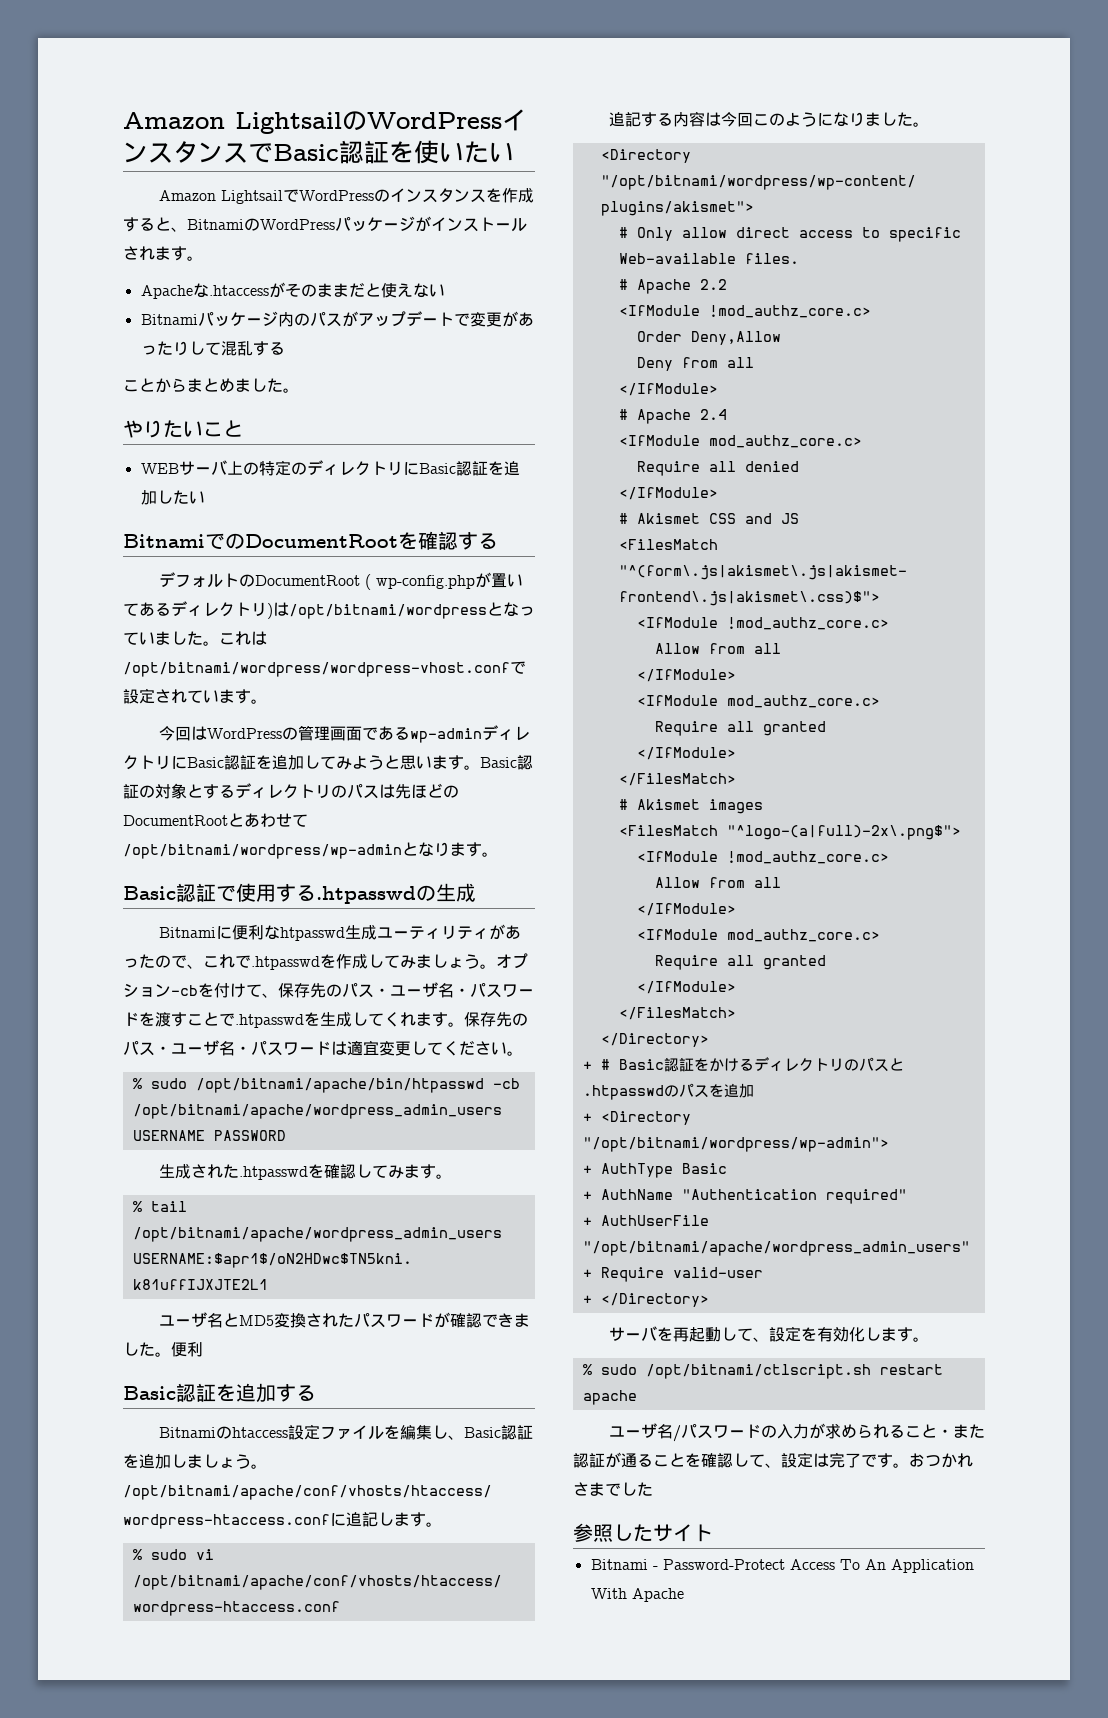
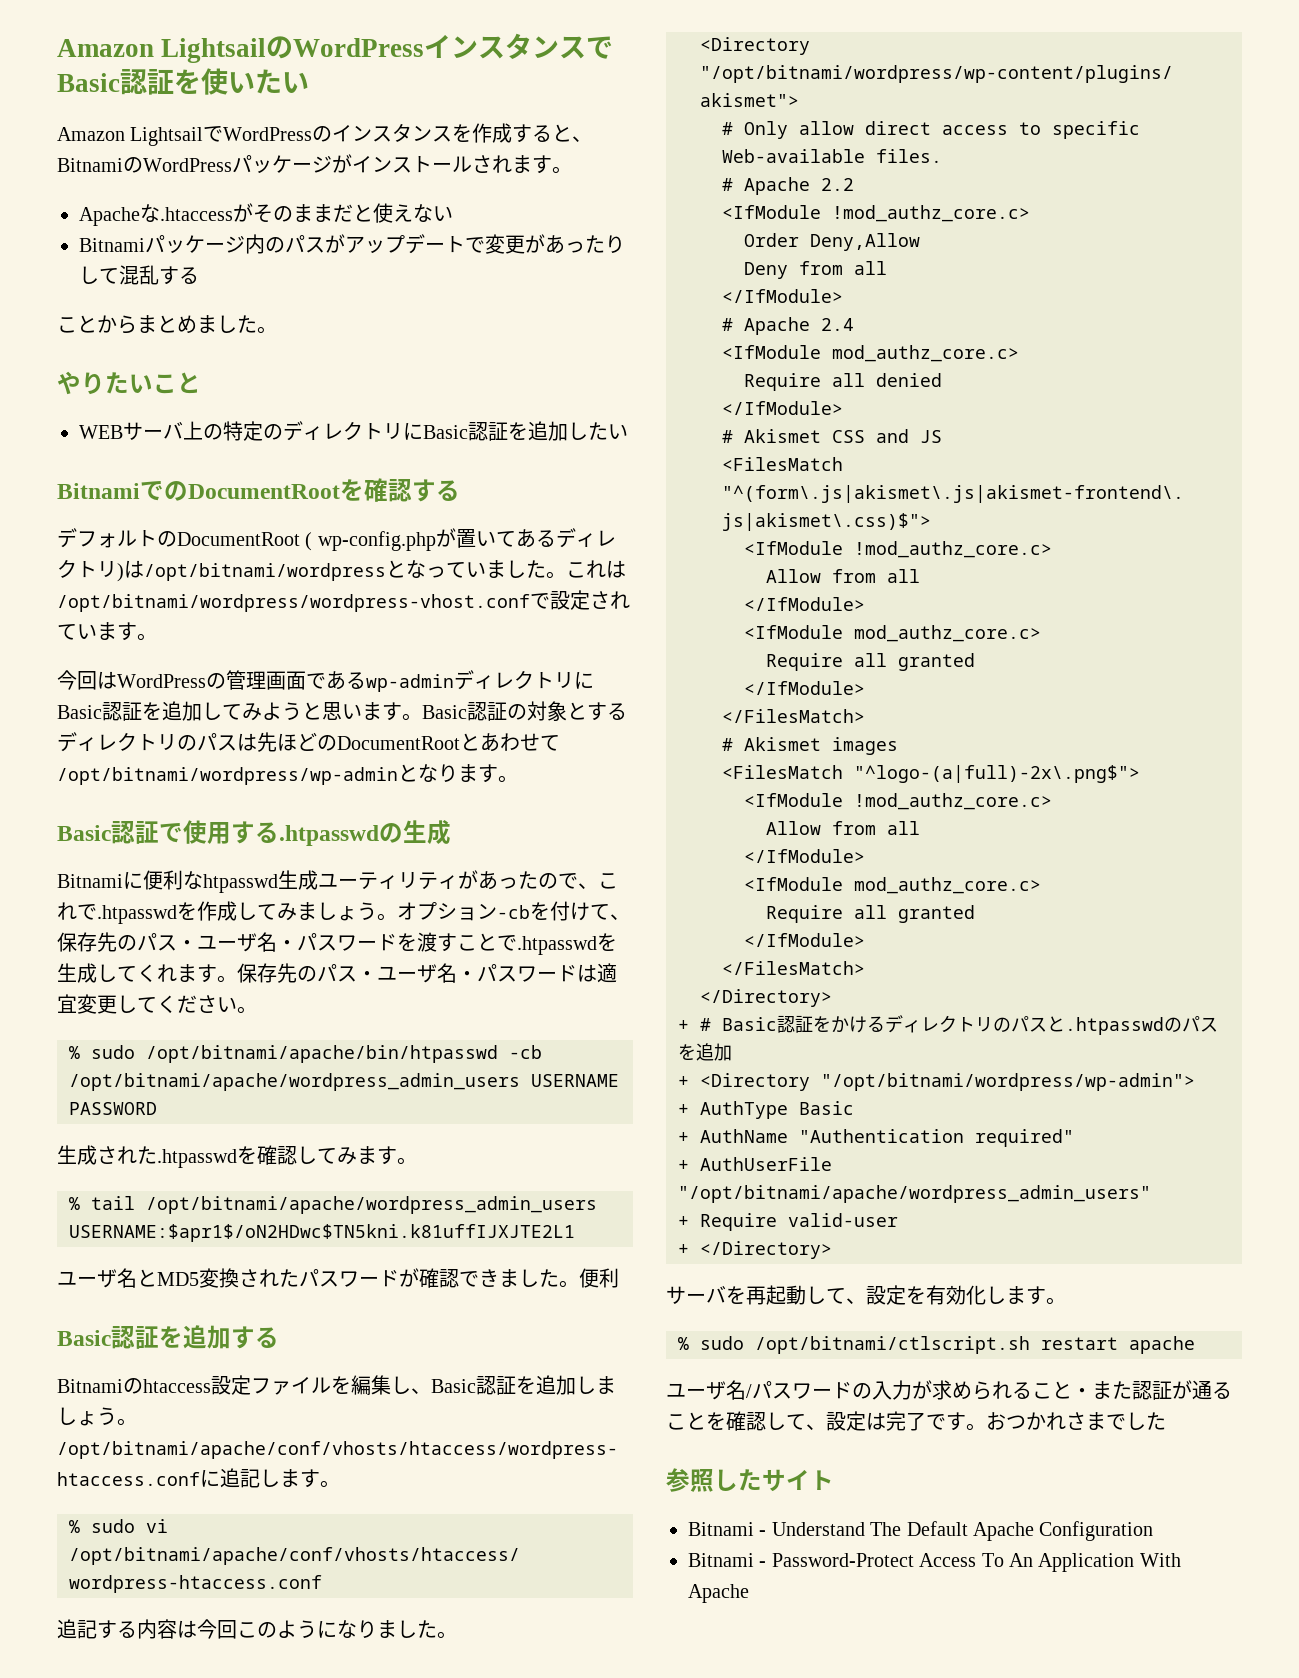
+ Bitnami - Understand The Default Apache Configuration

